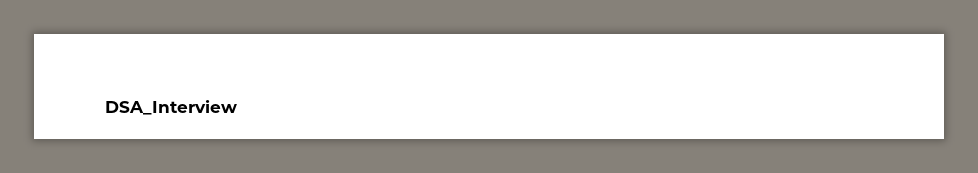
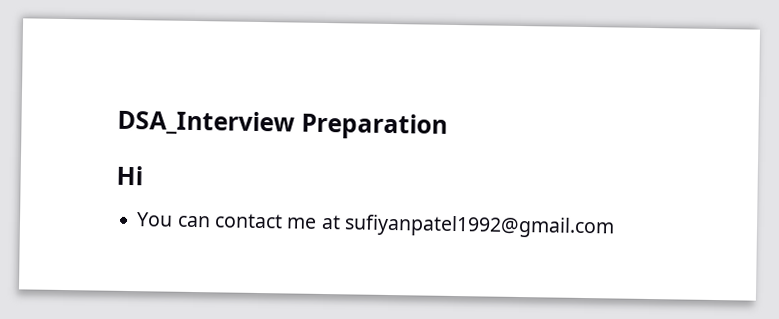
- DSA_Interview
+ DSA_Interview Preparation
+ Hi
+ You can contact me at sufiyanpatel1992@gmail.com

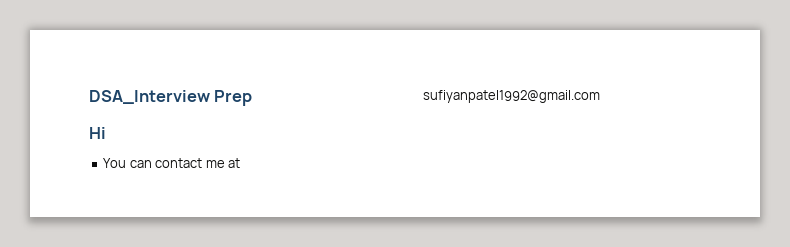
- DSA_Interview Preparation
+ DSA_Interview Prep

